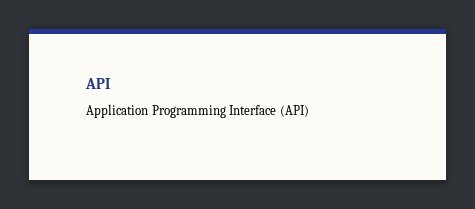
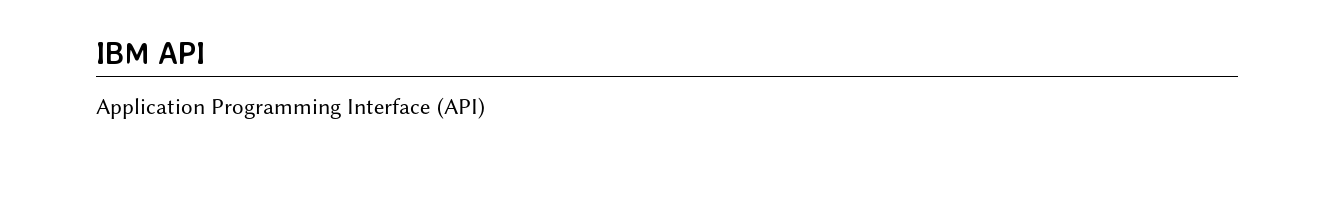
- API
+ IBM API

